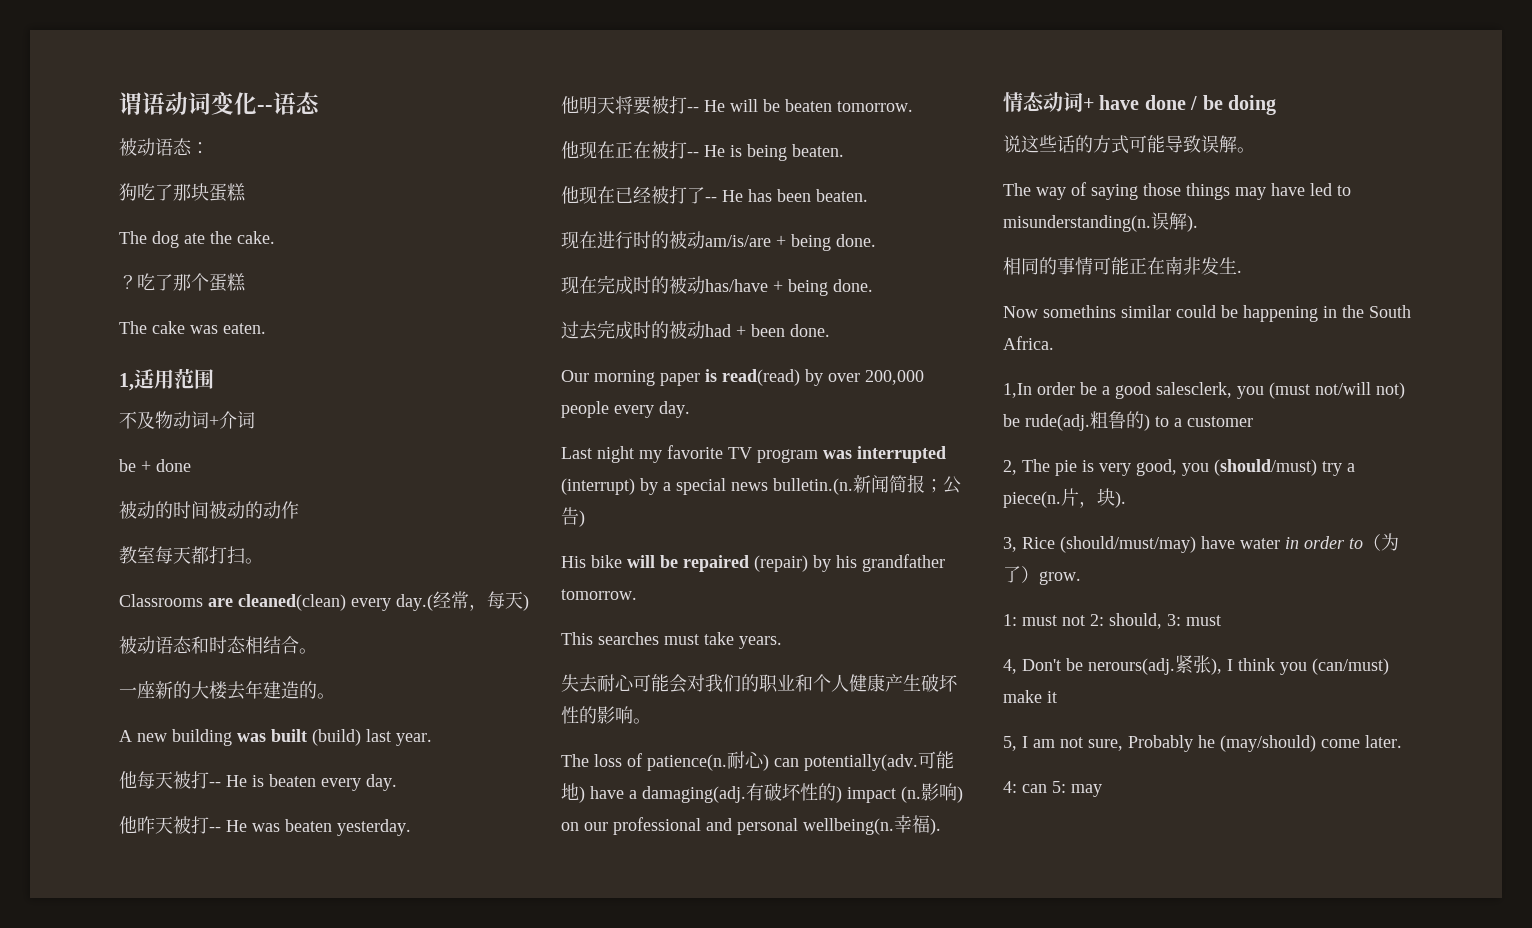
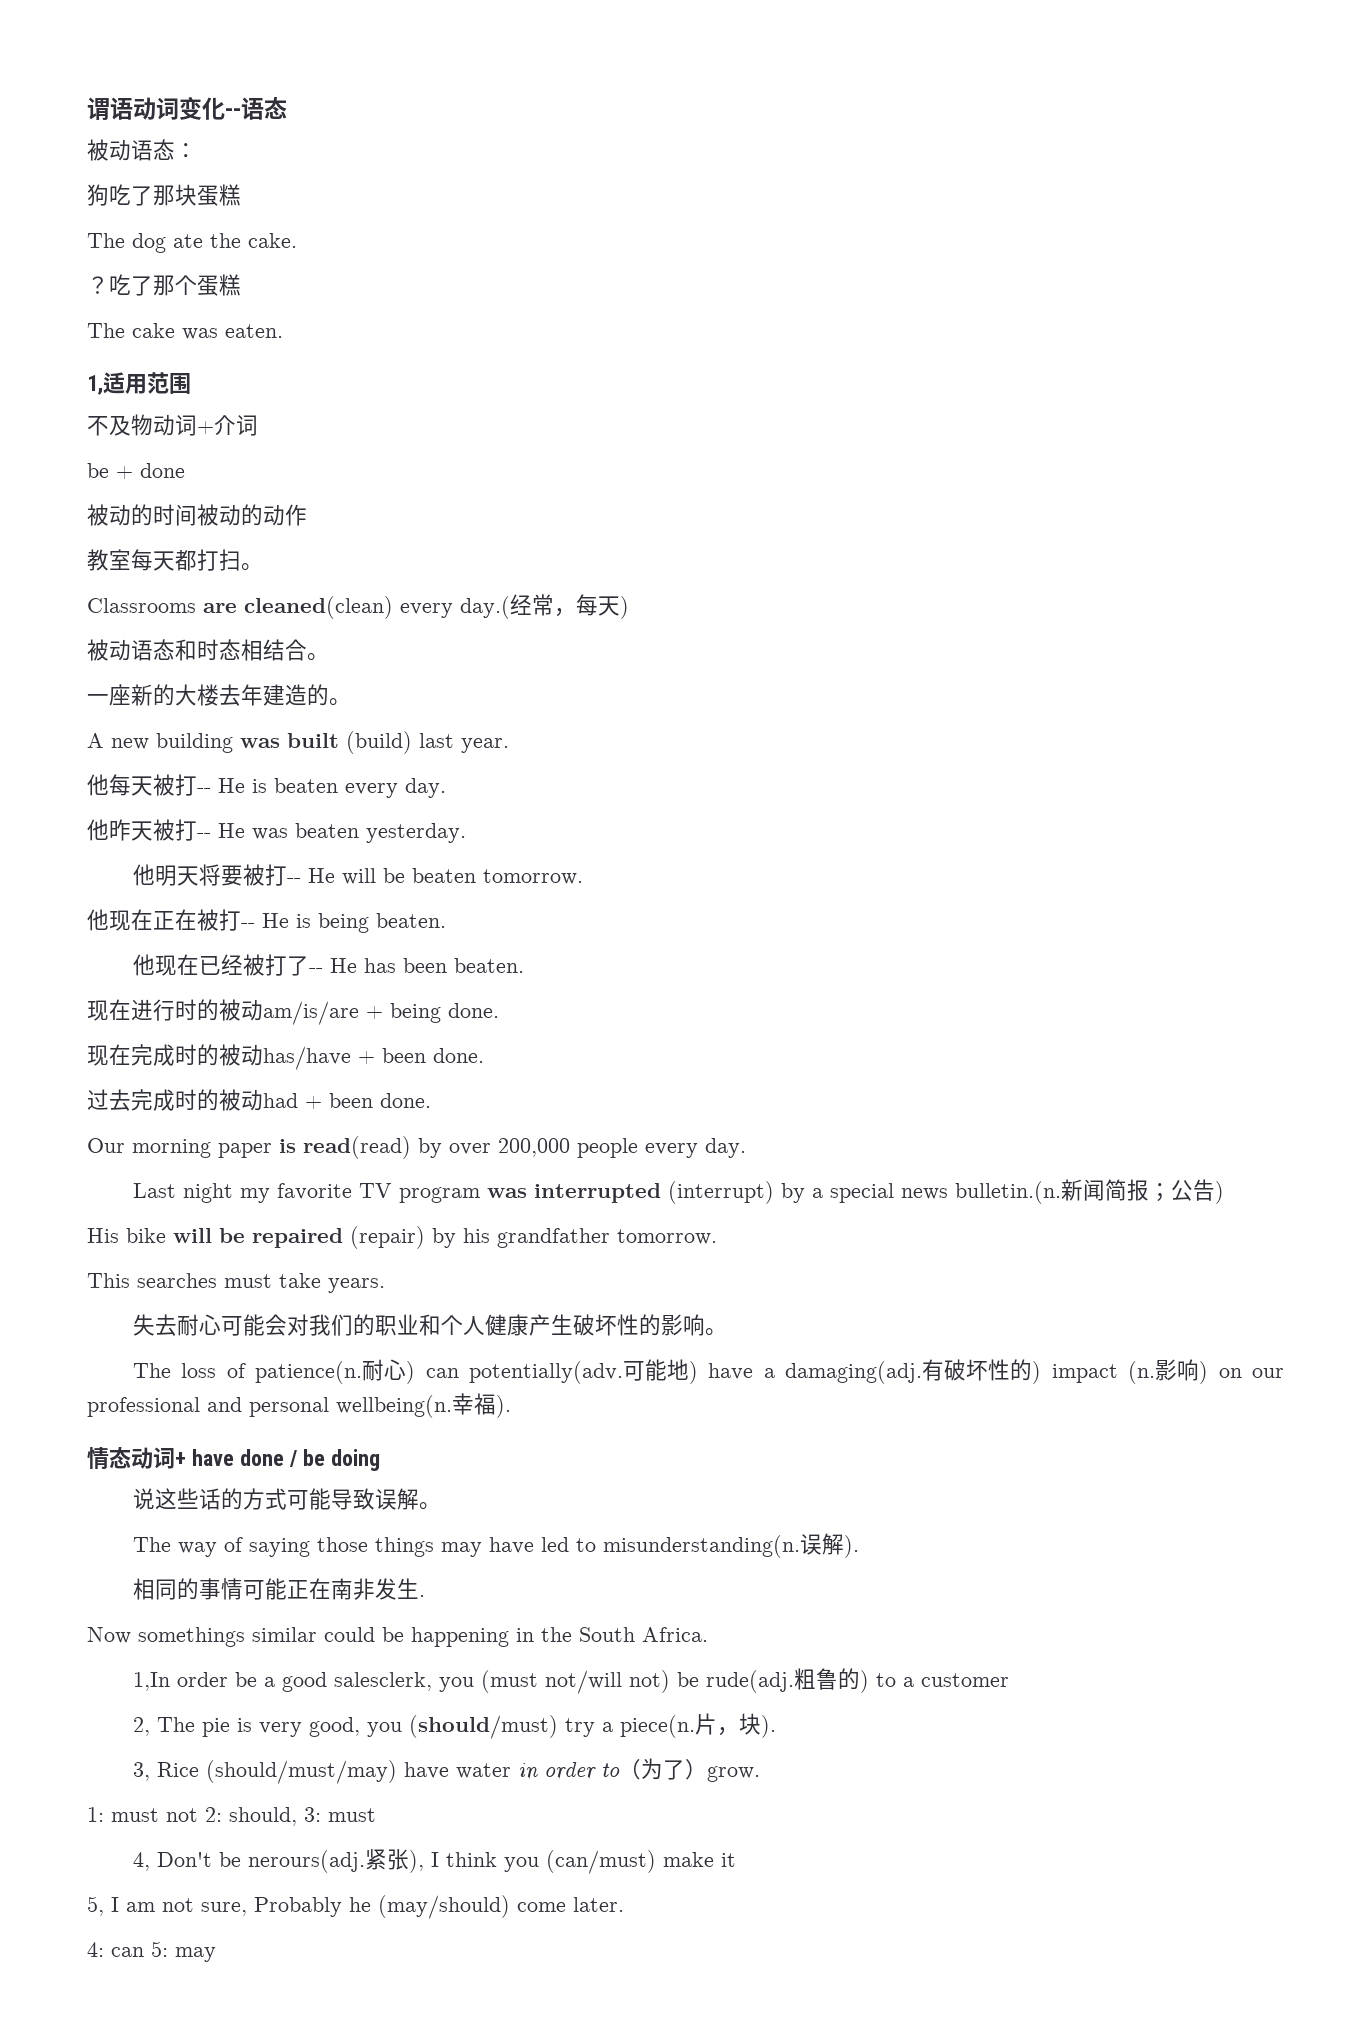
- 现在完成时的被动has/have + being done.
+ 现在完成时的被动has/have + been done.
- Now somethins similar could be happening in the South Africa.
+ Now somethings similar could be happening in the South Africa.

